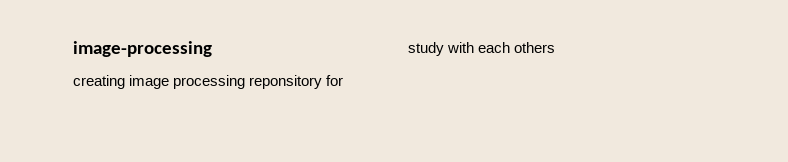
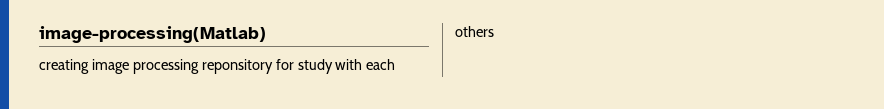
- image-processing
+ image-processing(Matlab)

